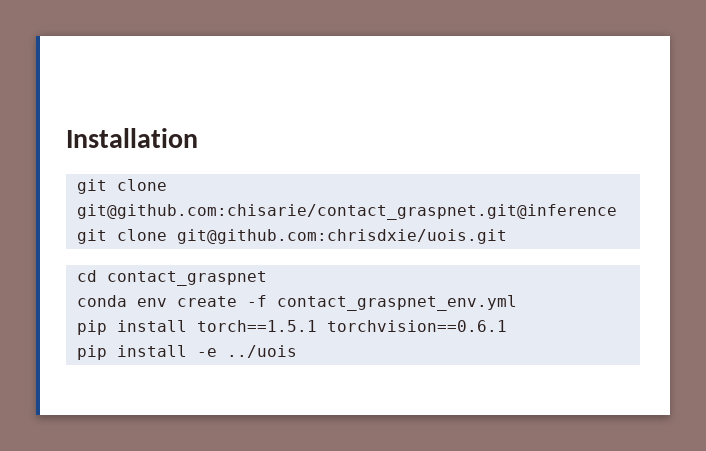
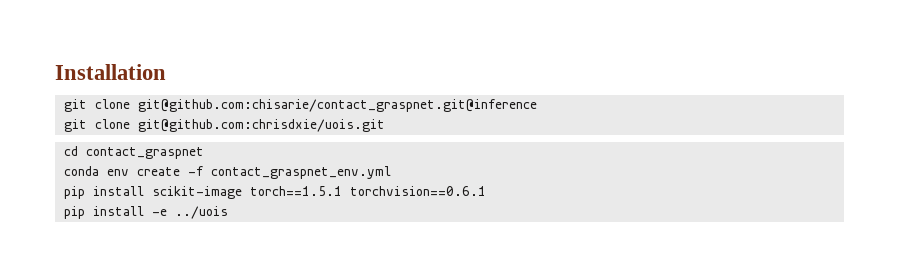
- pip install torch==1.5.1 torchvision==0.6.1
+ pip install scikit-image torch==1.5.1 torchvision==0.6.1

